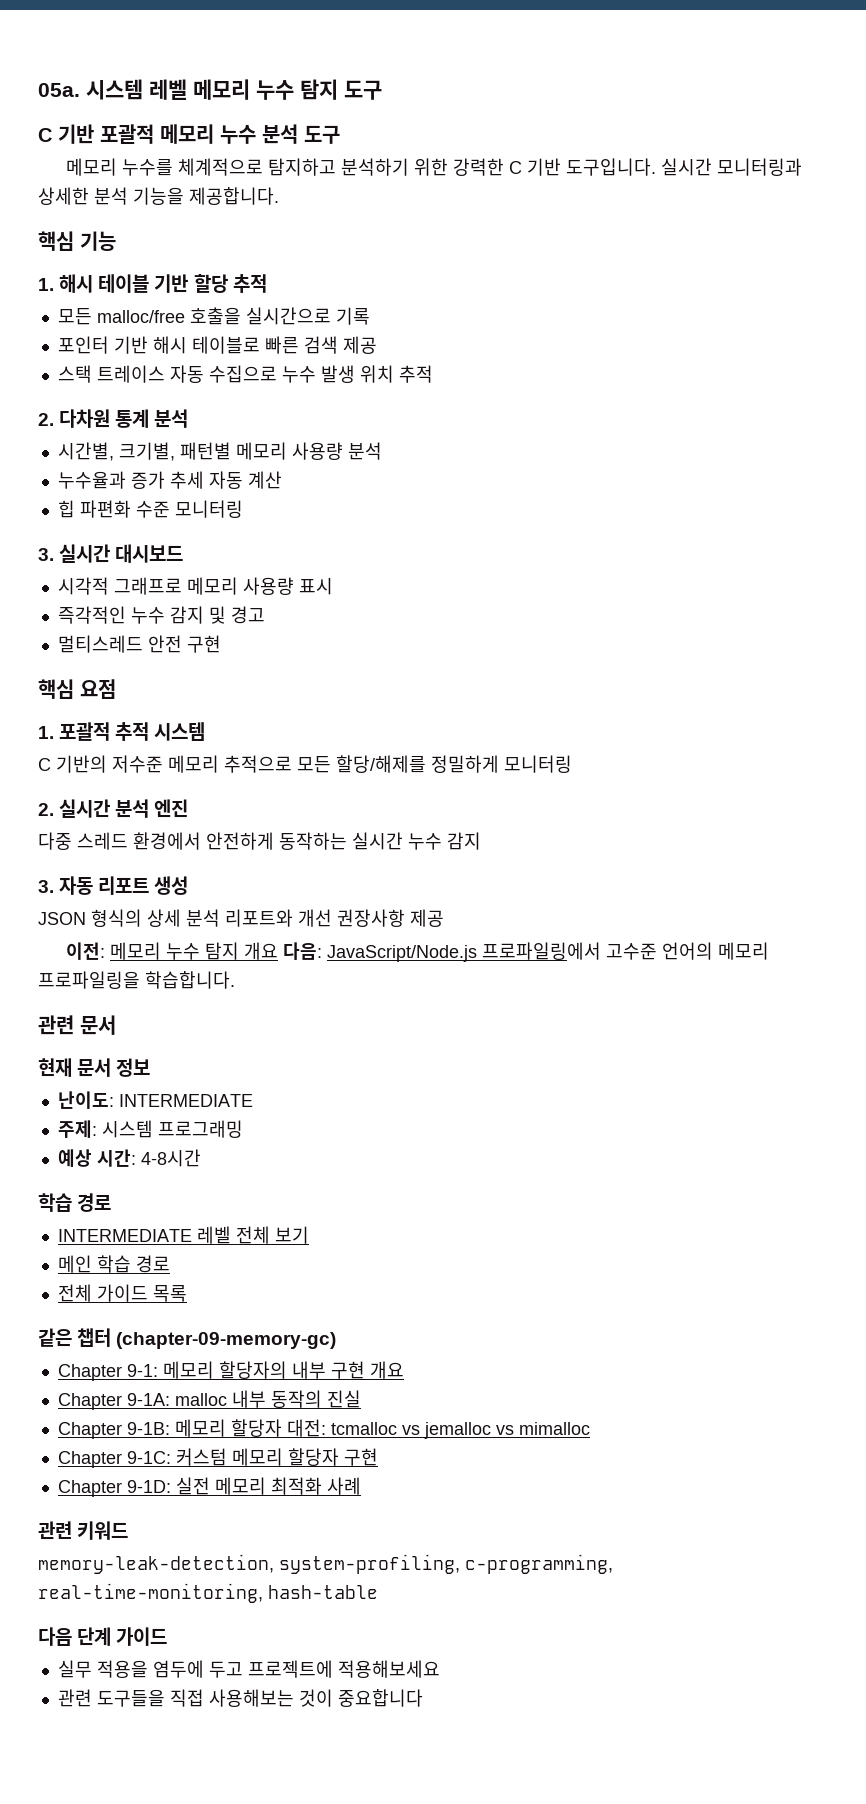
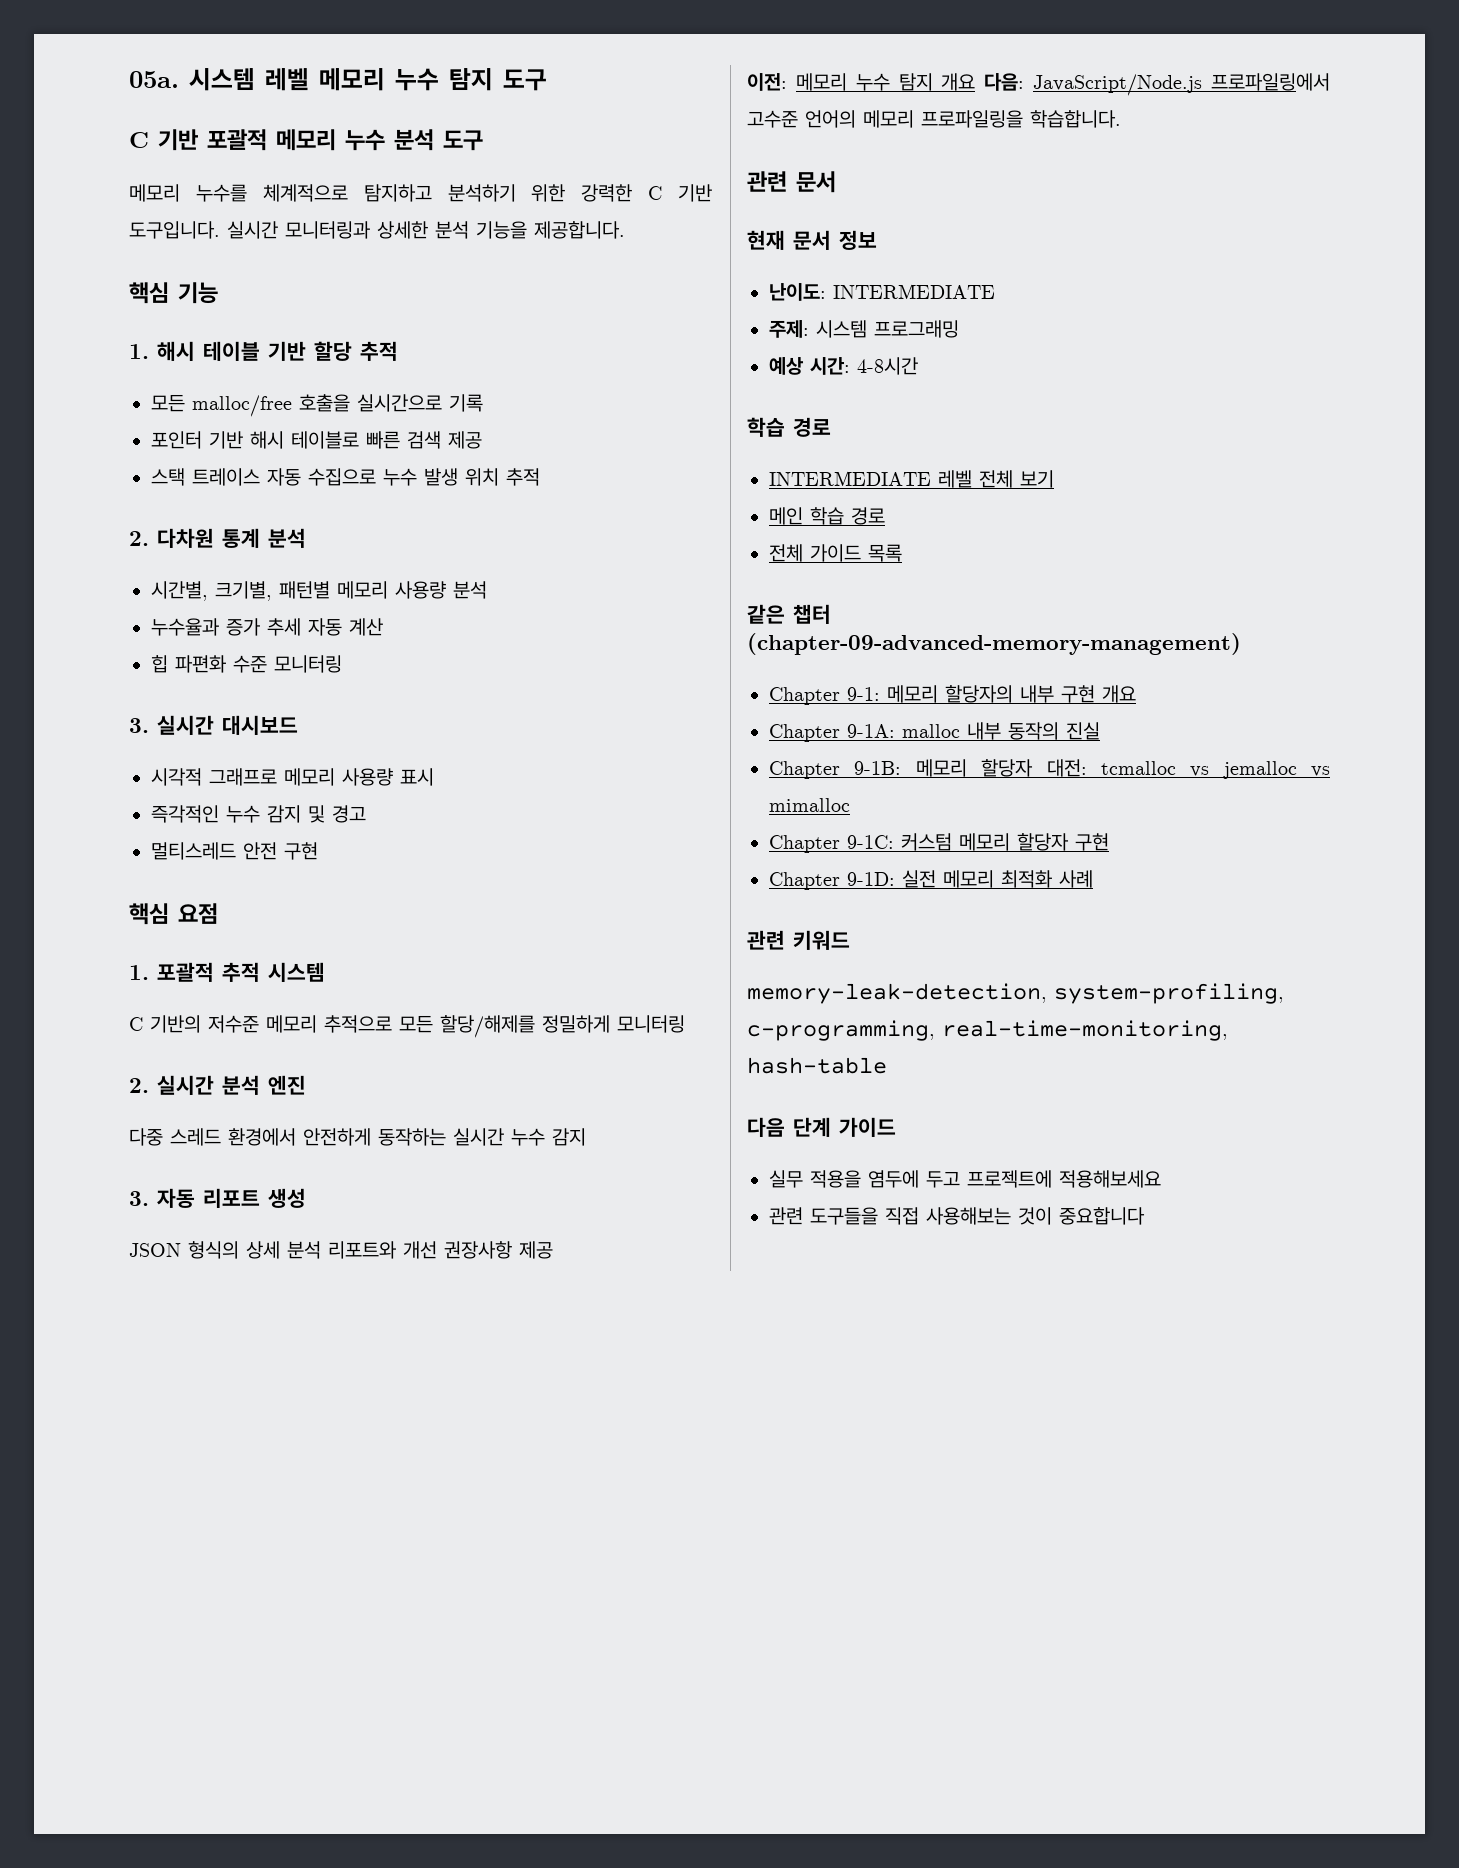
- 같은 챕터 (chapter-09-memory-gc)
+ 같은 챕터 (chapter-09-advanced-memory-management)

